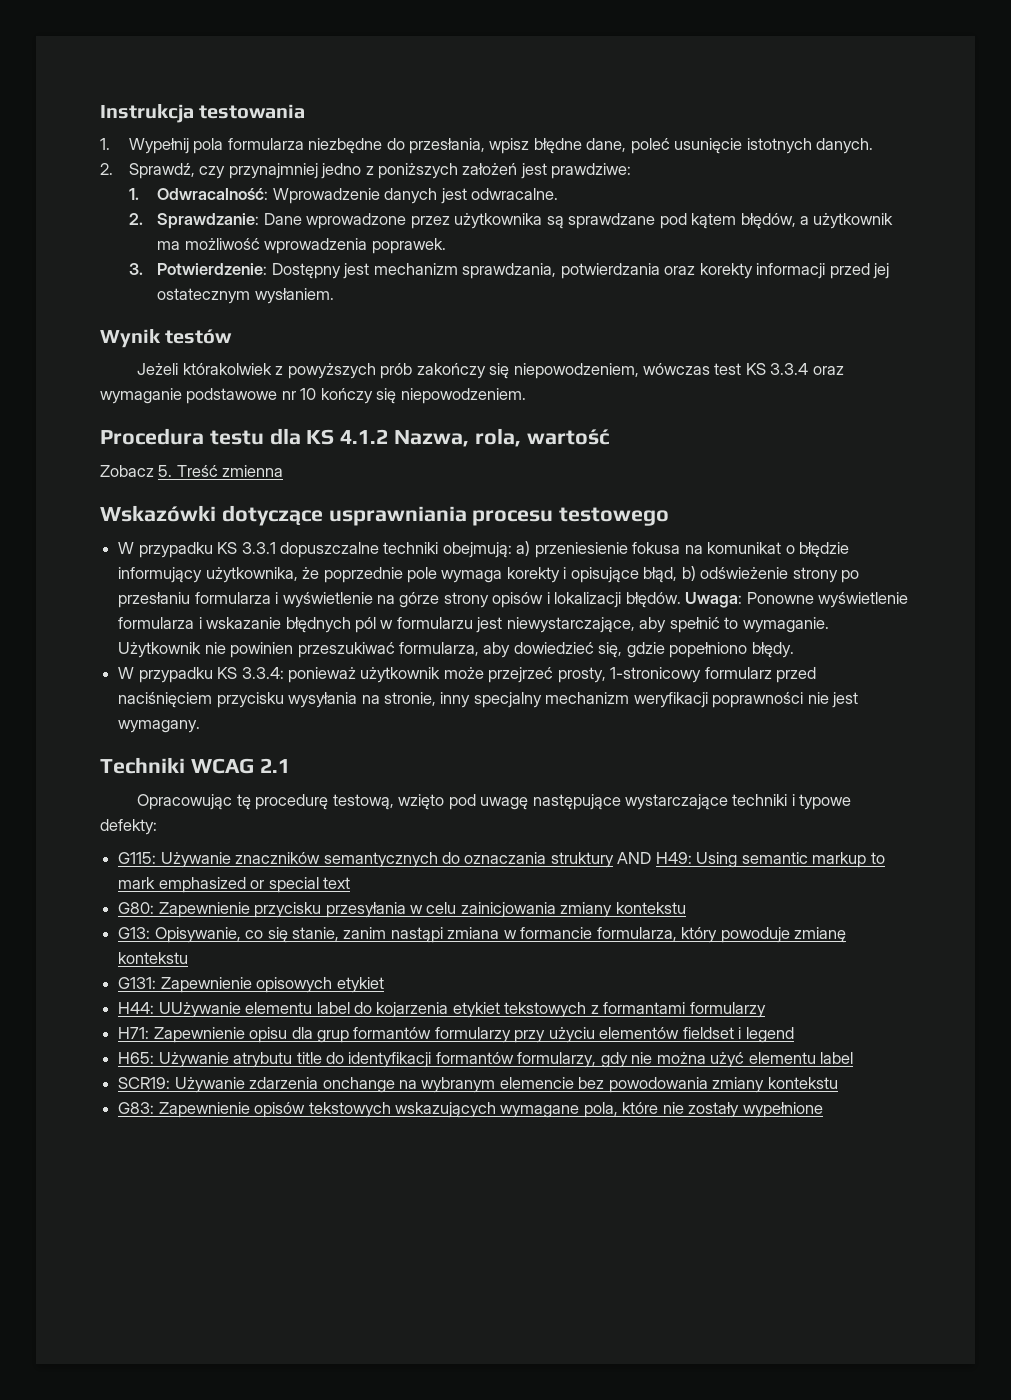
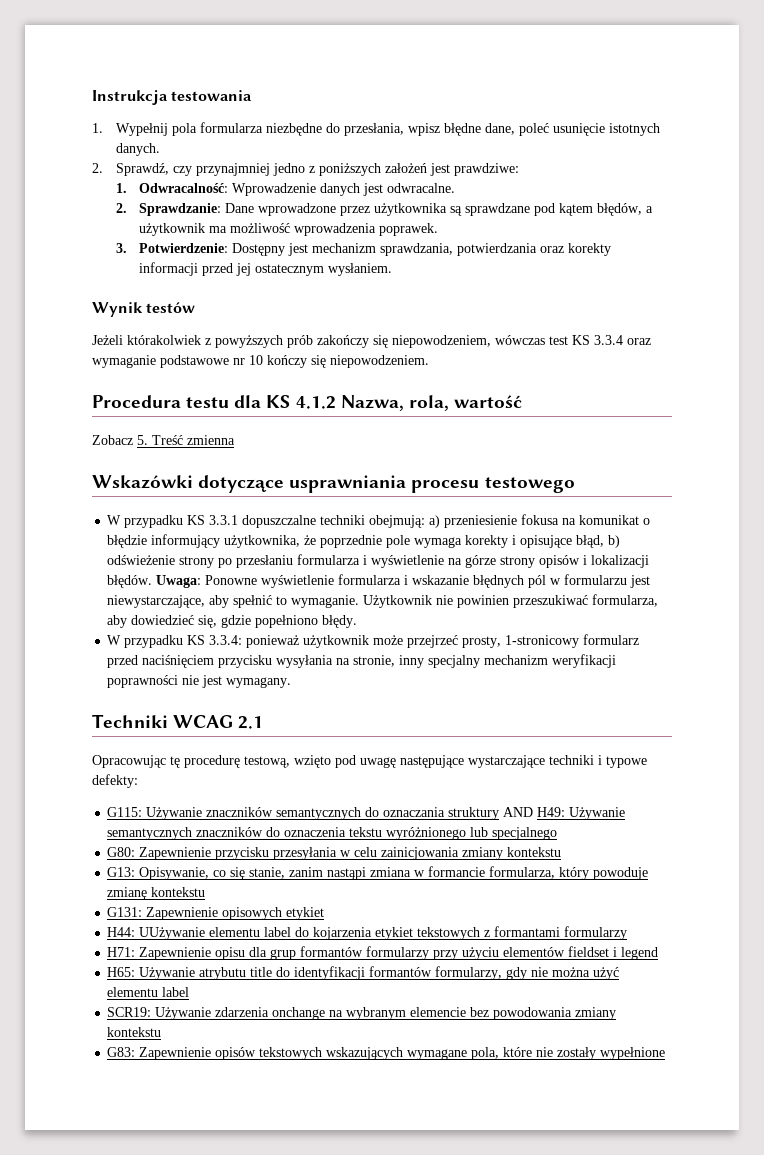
- G115: Używanie znaczników semantycznych do oznaczania struktury AND H49: Using semantic markup to mark emphasized or special text
+ G115: Używanie znaczników semantycznych do oznaczania struktury AND H49: Używanie semantycznych znaczników do oznaczenia tekstu wyróżnionego lub specjalnego

